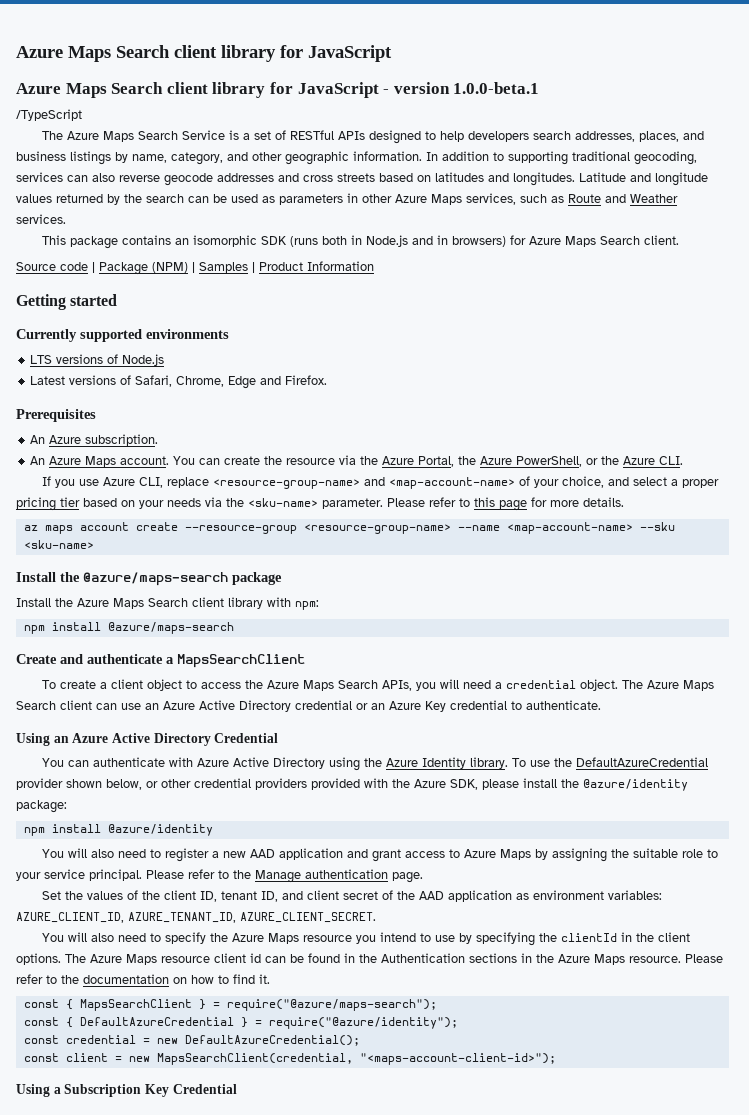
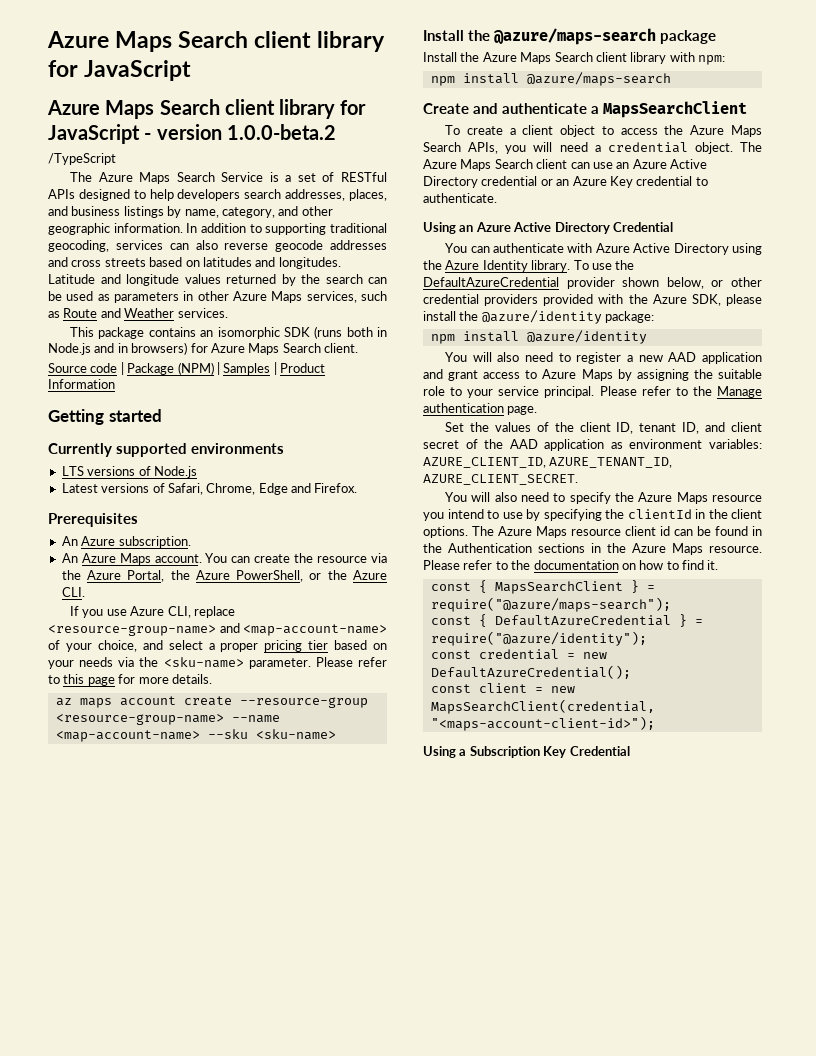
- Azure Maps Search client library for JavaScript - version 1.0.0-beta.1
+ Azure Maps Search client library for JavaScript - version 1.0.0-beta.2

